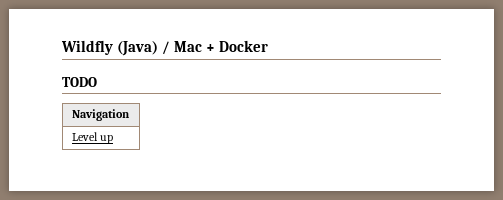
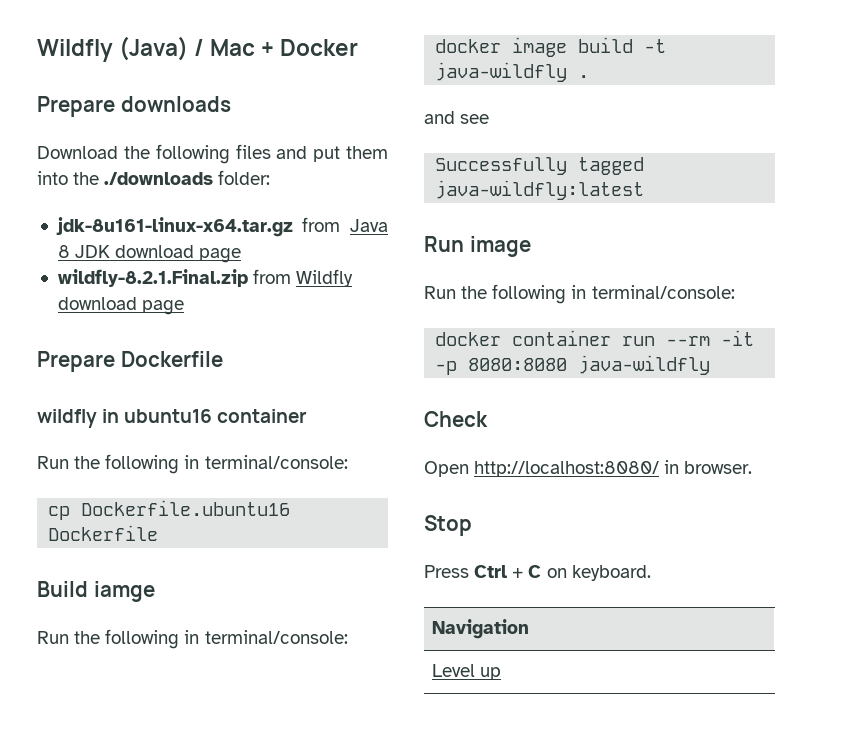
- TODO
+ Prepare downloads
+ Download the following files and put them into the ./downloads folder:
+ jdk-8u161-linux-x64.tar.gz from Java 8 JDK download page
+ wildfly-8.2.1.Final.zip from Wildfly download page
+ Prepare Dockerfile
+ wildfly in ubuntu16 container
+ Run the following in terminal/console:
+ cp Dockerfile.ubuntu16 Dockerfile
+ Build iamge
+ Run the following in terminal/console:
+ docker image build -t java-wildfly .
+ and see
+ Successfully tagged java-wildfly:latest
+ Run image
+ Run the following in terminal/console:
+ docker container run --rm -it -p 8080:8080 java-wildfly
+ Check
+ Open http://localhost:8080/ in browser.
+ Stop
+ Press Ctrl + C on keyboard.

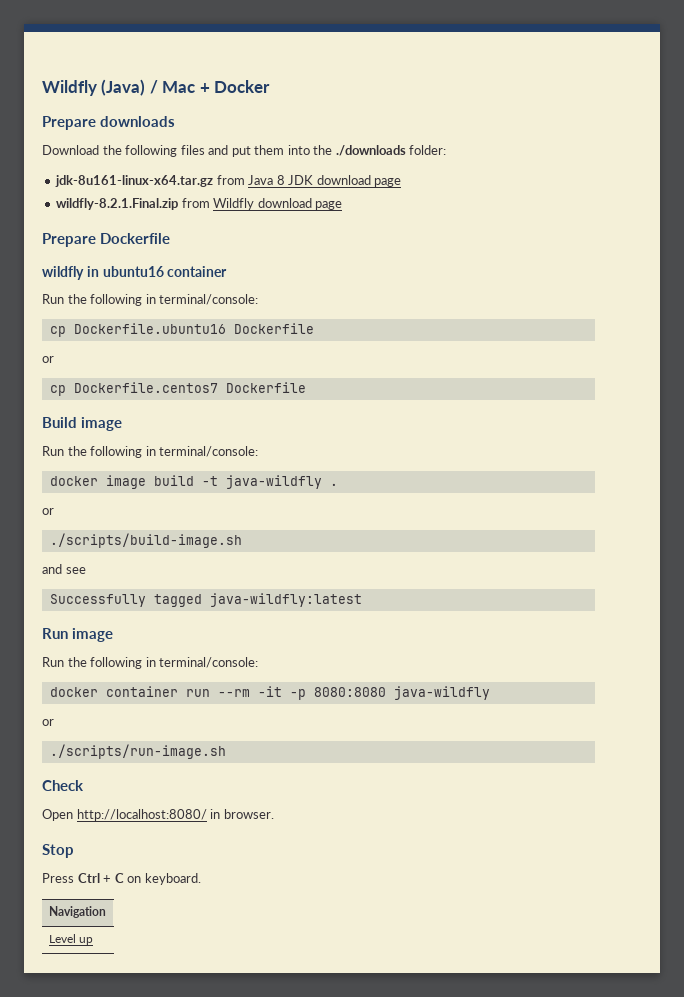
  cp Dockerfile.ubuntu16 Dockerfile
+ or
+ cp Dockerfile.centos7 Dockerfile
- Build iamge
+ Build image
  docker image build -t java-wildfly .
+ or
+ ./scripts/build-image.sh
  docker container run --rm -it -p 8080:8080 java-wildfly
+ or
+ ./scripts/run-image.sh

